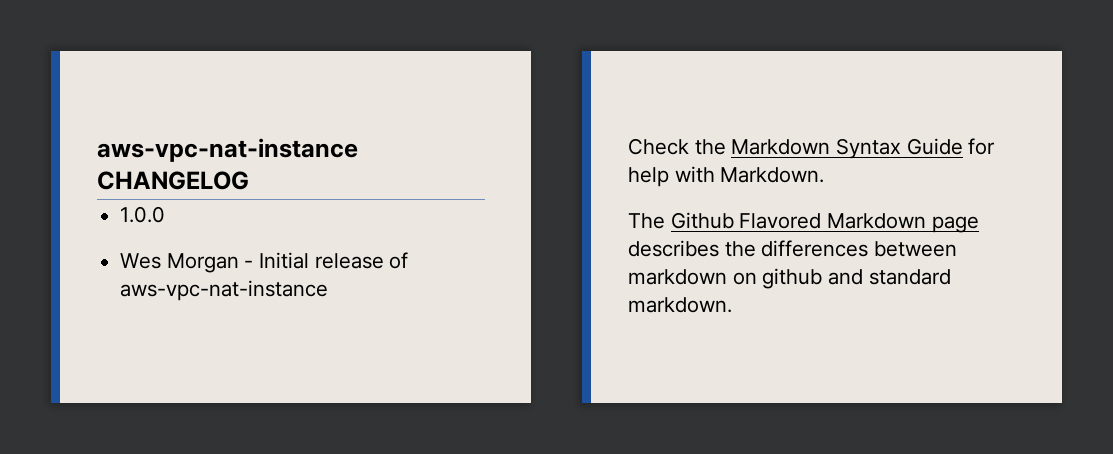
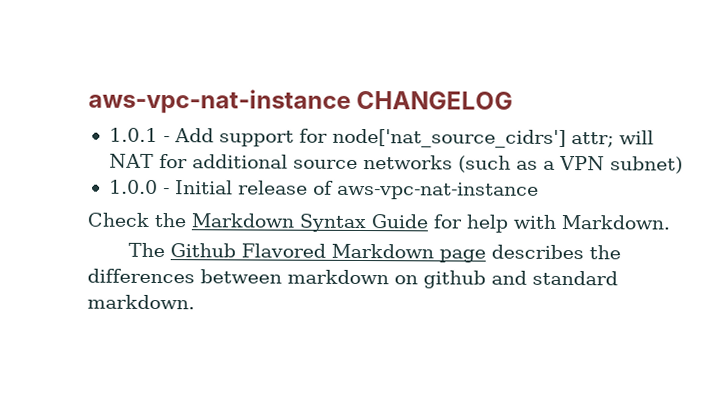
+ 1.0.1 - Add support for node['nat_source_cidrs'] attr; will NAT for additional source networks (such as a VPN subnet)
- 1.0.0
- Wes Morgan - Initial release of aws-vpc-nat-instance
+ 1.0.0 - Initial release of aws-vpc-nat-instance

